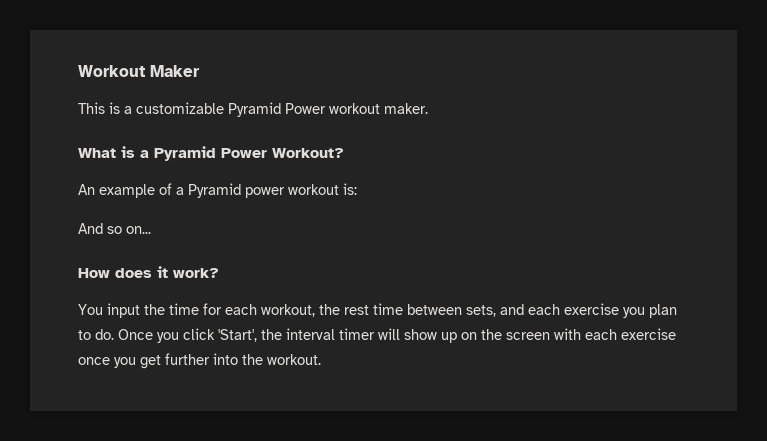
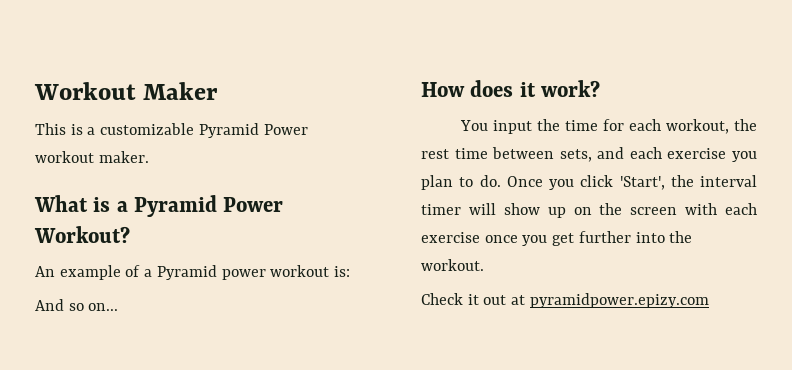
+ Check it out at pyramidpower.epizy.com

